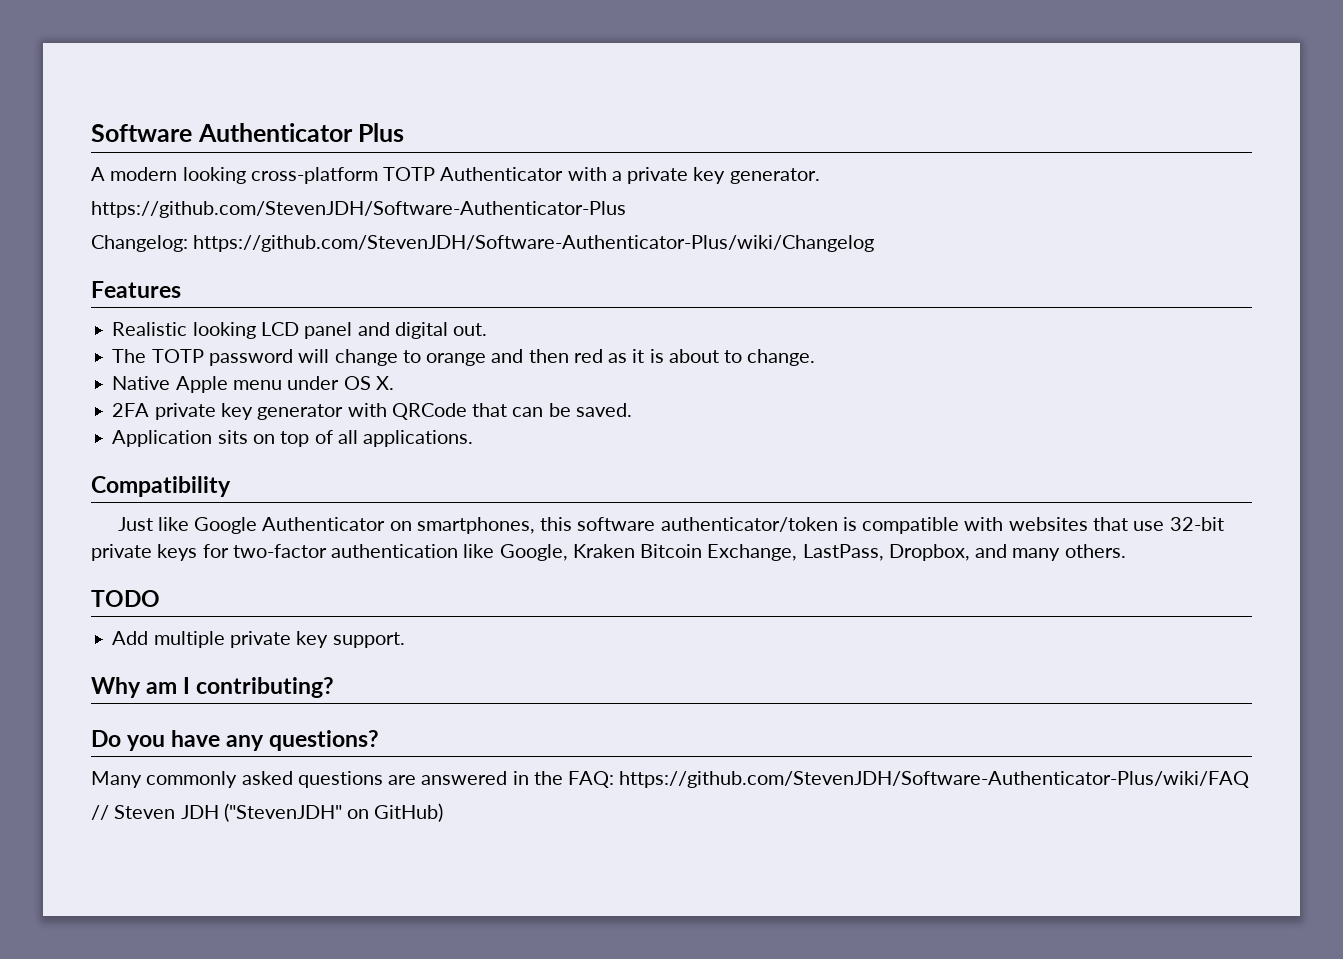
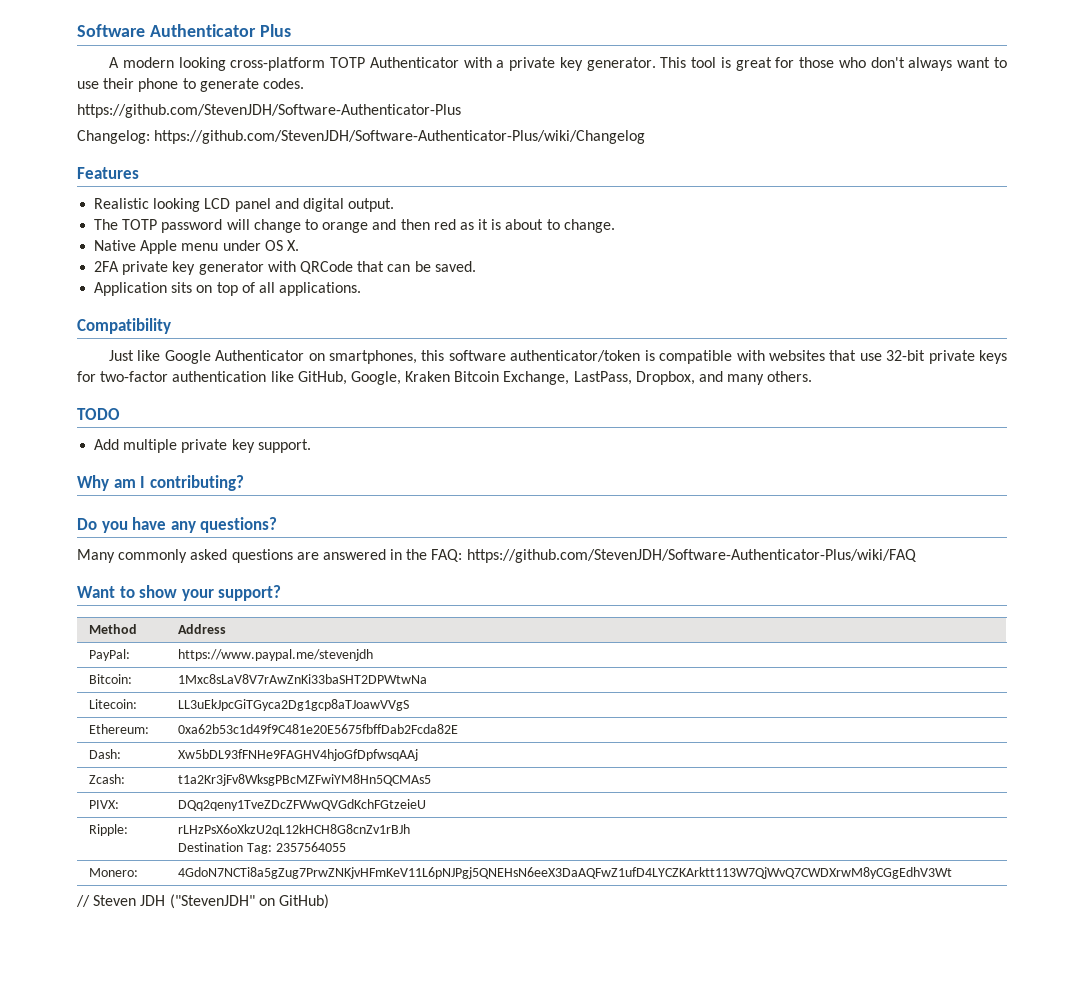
+ This tool is great for those who don't always want to use their phone to generate codes.
- Realistic looking LCD panel and digital out.
+ Realistic looking LCD panel and digital output.
- Just like Google Authenticator on smartphones, this software authenticator/token is compatible with websites that use 32-bit private keys for two-factor authentication like Google, Kraken Bitcoin Exchange, LastPass, Dropbox, and many others.
+ Just like Google Authenticator on smartphones, this software authenticator/token is compatible with websites that use 32-bit private keys for two-factor authentication like GitHub, Google, Kraken Bitcoin Exchange, LastPass, Dropbox, and many others.
+ Want to show your support?
+ Method | Address
+ PayPal: | https://www.paypal.me/stevenjdh
+ Bitcoin: | 1Mxc8sLaV8V7rAwZnKi33baSHT2DPWtwNa
+ Litecoin: | LL3uEkJpcGiTGyca2Dg1gcp8aTJoawVVgS
+ Ethereum: | 0xa62b53c1d49f9C481e20E5675fbffDab2Fcda82E
+ Dash: | Xw5bDL93fFNHe9FAGHV4hjoGfDpfwsqAAj
+ Zcash: | t1a2Kr3jFv8WksgPBcMZFwiYM8Hn5QCMAs5
+ PIVX: | DQq2qeny1TveZDcZFWwQVGdKchFGtzeieU
+ Ripple: | rLHzPsX6oXkzU2qL12kHCH8G8cnZv1rBJh
+ Destination Tag: 2357564055
+ Monero: | 4GdoN7NCTi8a5gZug7PrwZNKjvHFmKeV11L6pNJPgj5QNEHsN6eeX3DaAQFwZ1ufD4LYCZKArktt113W7QjWvQ7CWDXrwM8yCGgEdhV3Wt

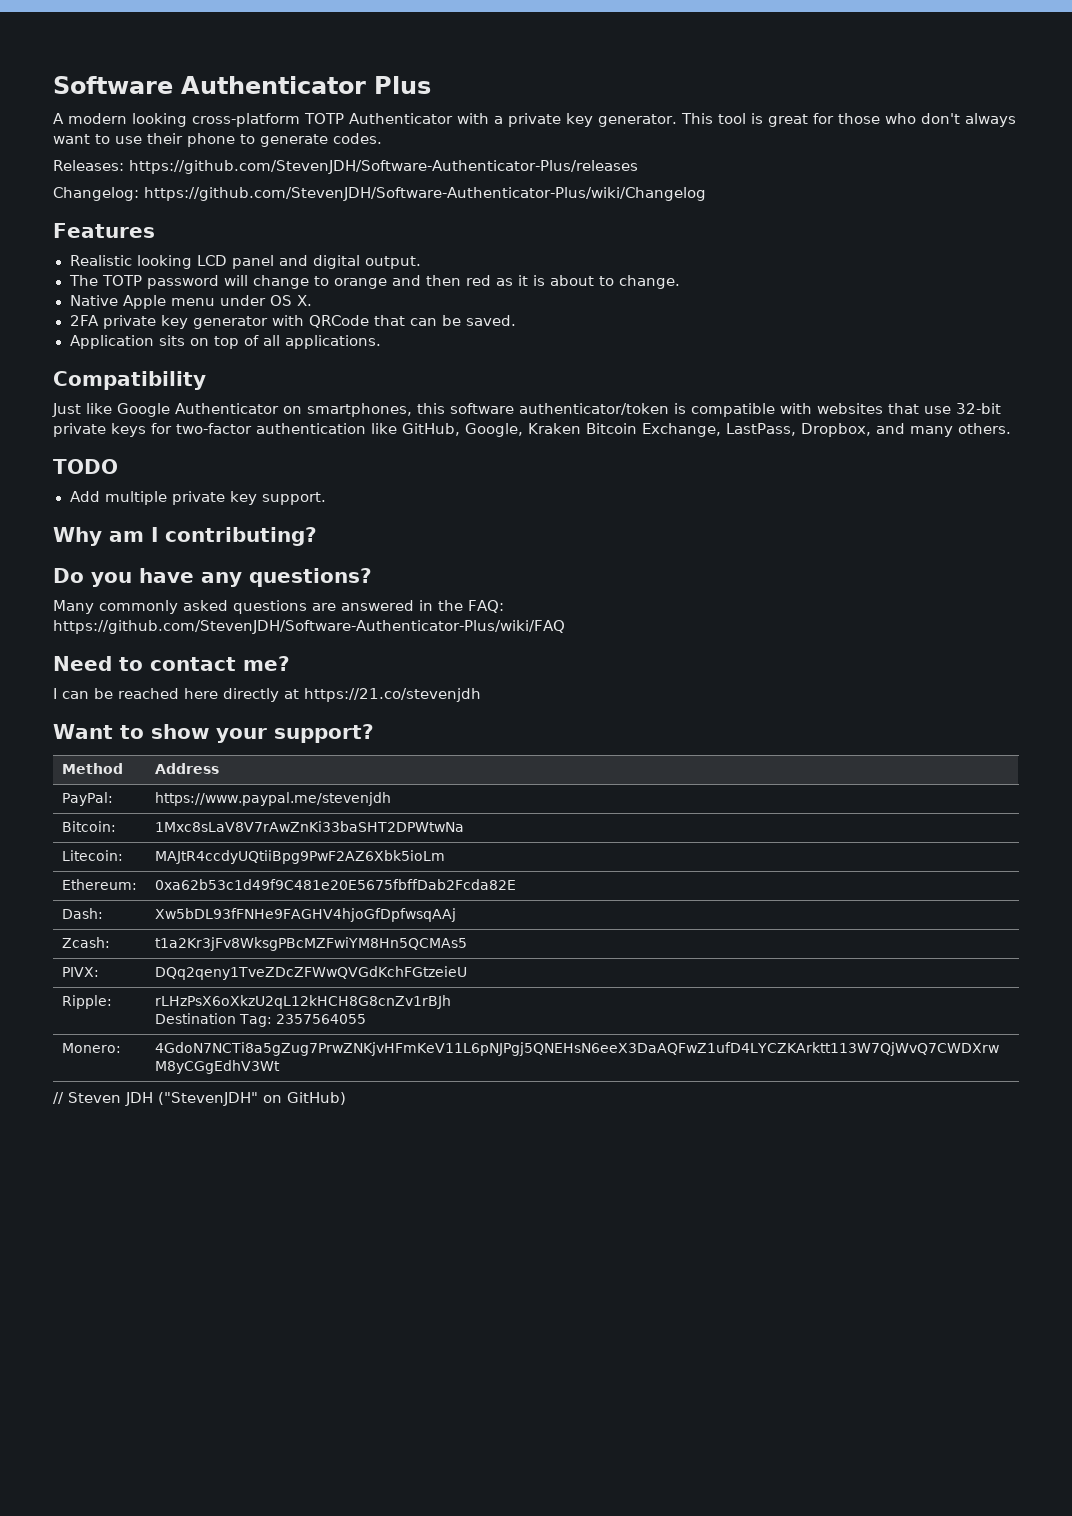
- https://github.com/StevenJDH/Software-Authenticator-Plus
+ Releases: https://github.com/StevenJDH/Software-Authenticator-Plus/releases
+ Need to contact me?
+ I can be reached here directly at https://21.co/stevenjdh
- Litecoin: | LL3uEkJpcGiTGyca2Dg1gcp8aTJoawVVgS
+ Litecoin: | MAJtR4ccdyUQtiiBpg9PwF2AZ6Xbk5ioLm

